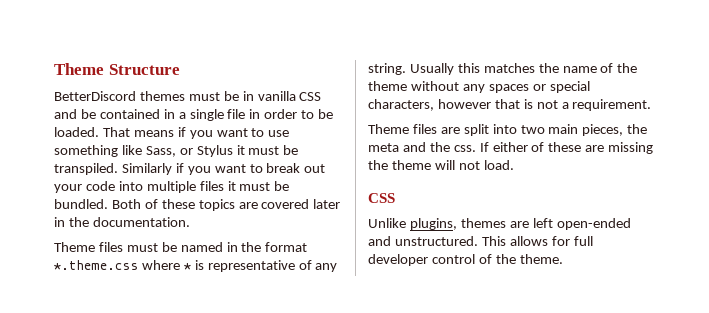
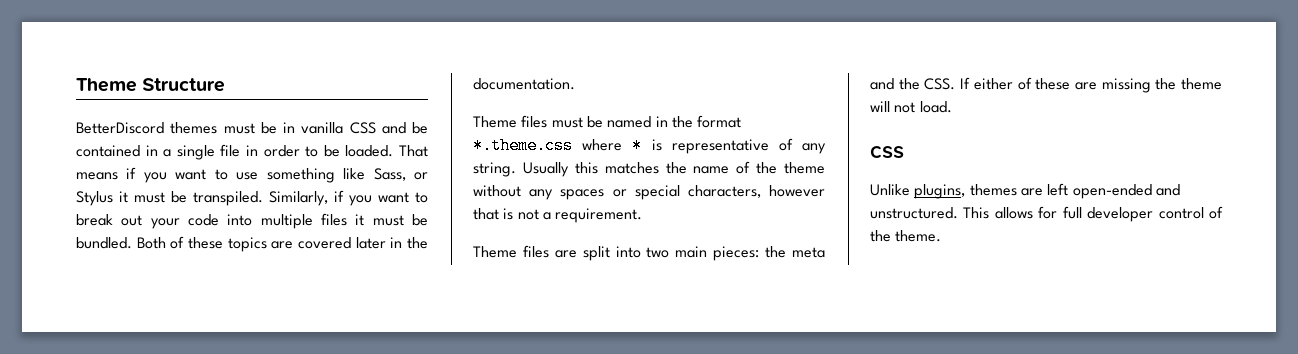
- Similarly if you want to break out your code into multiple files it must be bundled.
+ Similarly, if you want to break out your code into multiple files it must be bundled.
- Theme files are split into two main pieces, the meta and the css. If either of these are missing the theme will not load.
+ Theme files are split into two main pieces: the meta and the CSS. If either of these are missing the theme will not load.

